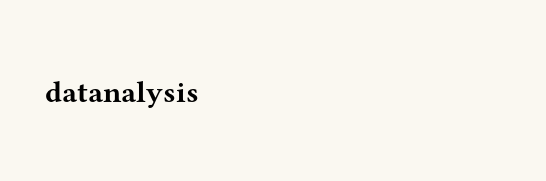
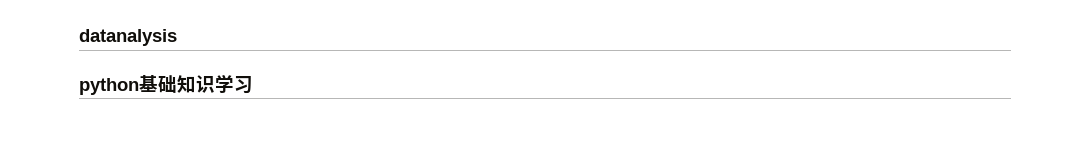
+ python基础知识学习

